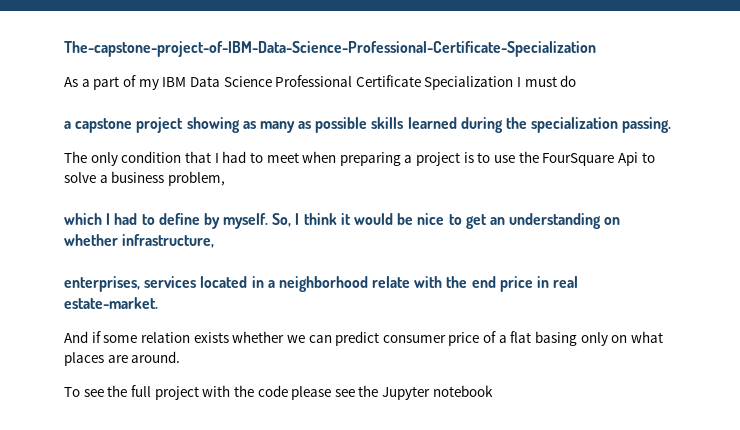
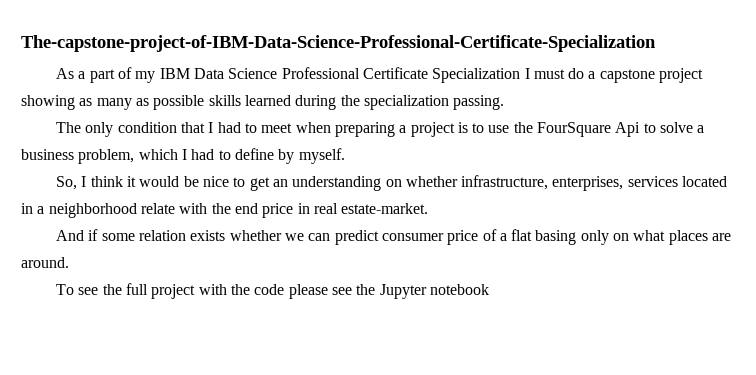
- As a part of my IBM Data Science Professional Certificate Specialization I must do
- a capstone project showing as many as possible skills learned during the specialization passing.
+ As a part of my IBM Data Science Professional Certificate Specialization I must do a capstone project showing as many as possible skills learned during the specialization passing.
- The only condition that I had to meet when preparing a project is to use the FourSquare Api to solve a business problem,
- which I had to define by myself. So, I think it would be nice to get an understanding on whether infrastructure,
- enterprises, services located in a neighborhood relate with the end price in real estate-market.
+ The only condition that I had to meet when preparing a project is to use the FourSquare Api to solve a business problem, which I had to define by myself.
+ So, I think it would be nice to get an understanding on whether infrastructure, enterprises, services located in a neighborhood relate with the end price in real estate-market.

